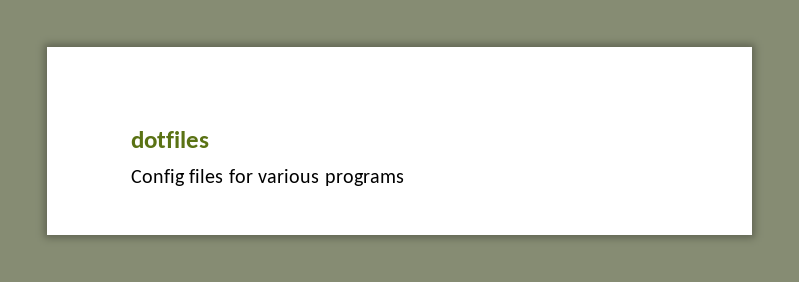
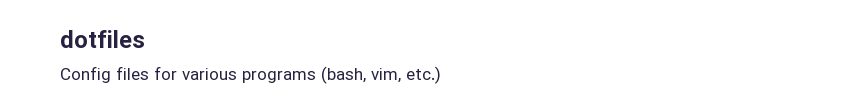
- Config files for various programs
+ Config files for various programs (bash, vim, etc.)

